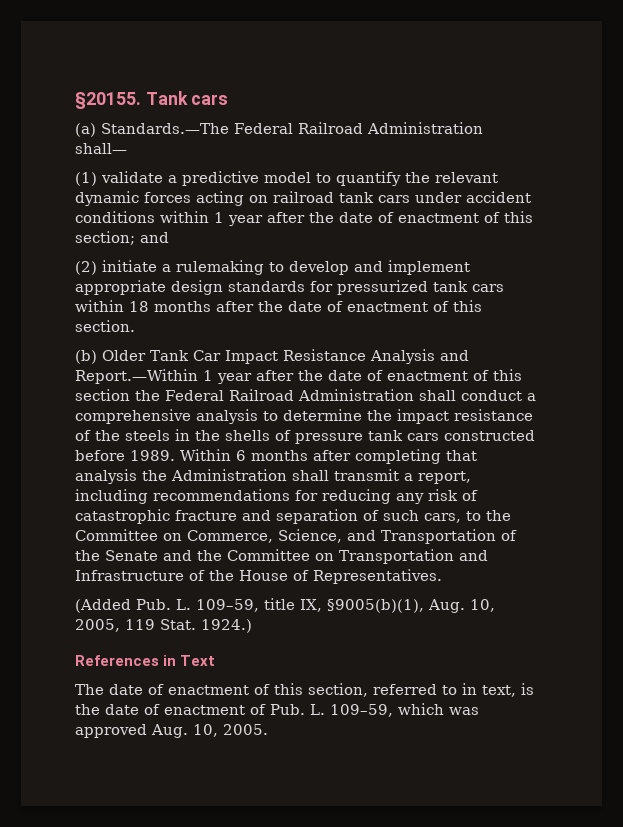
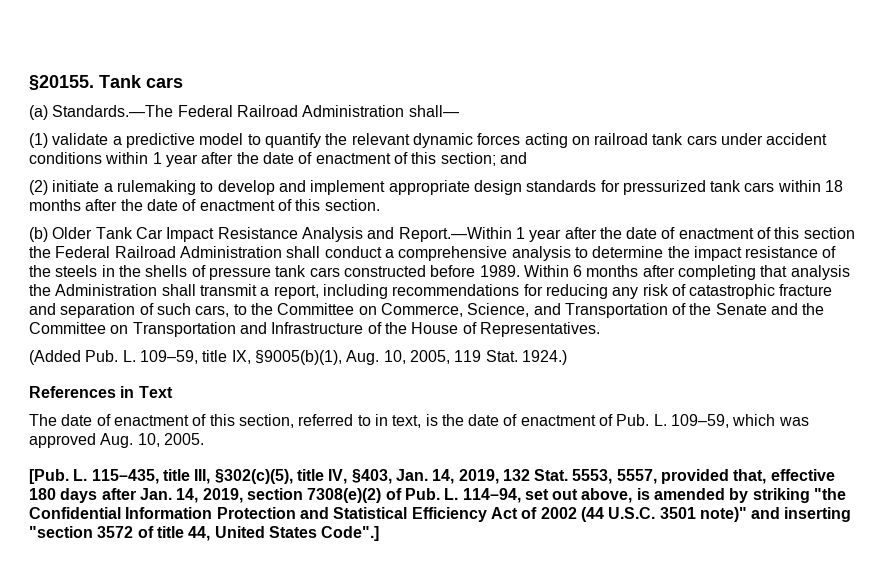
+ [Pub. L. 115–435, title III, §302(c)(5), title IV, §403, Jan. 14, 2019, 132 Stat. 5553, 5557, provided that, effective 180 days after Jan. 14, 2019, section 7308(e)(2) of Pub. L. 114–94, set out above, is amended by striking "the Confidential Information Protection and Statistical Efficiency Act of 2002 (44 U.S.C. 3501 note)" and inserting "section 3572 of title 44, United States Code".]

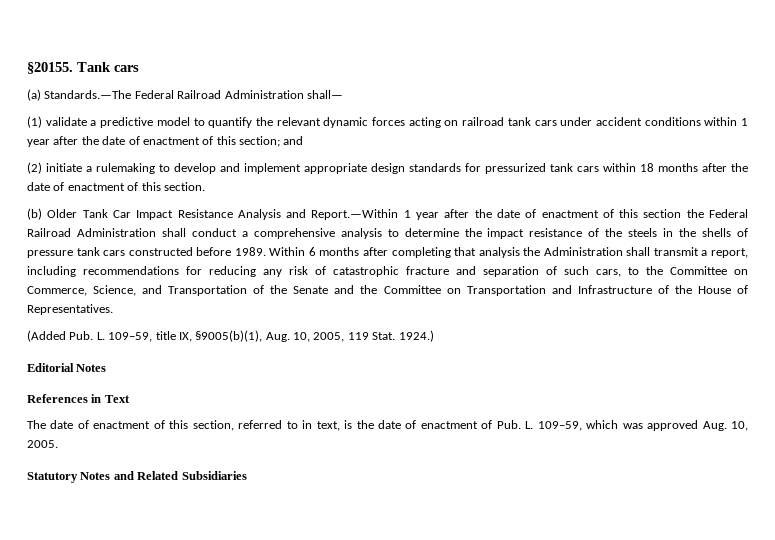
+ Editorial Notes
- [Pub. L. 115–435, title III, §302(c)(5), title IV, §403, Jan. 14, 2019, 132 Stat. 5553, 5557, provided that, effective 180 days after Jan. 14, 2019, section 7308(e)(2) of Pub. L. 114–94, set out above, is amended by striking "the Confidential Information Protection and Statistical Efficiency Act of 2002 (44 U.S.C. 3501 note)" and inserting "section 3572 of title 44, United States Code".]
+ Statutory Notes and Related Subsidiaries

